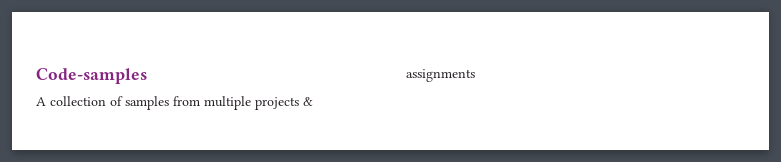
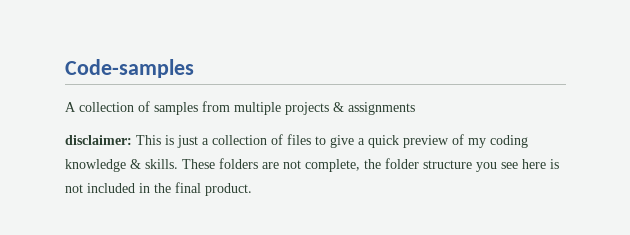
+ disclaimer: This is just a collection of files to give a quick preview of my coding knowledge & skills. These folders are not complete, the folder structure you see here is not included in the final product.

